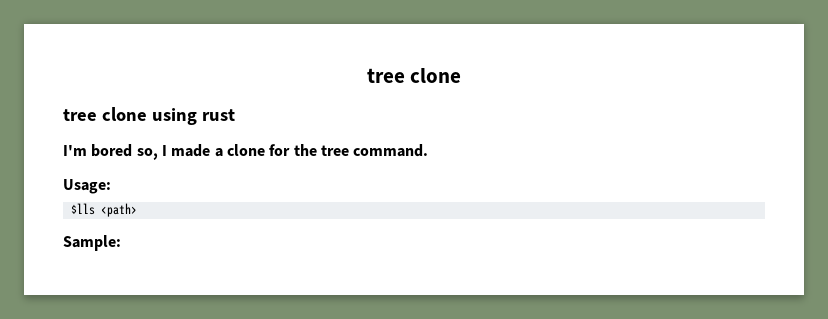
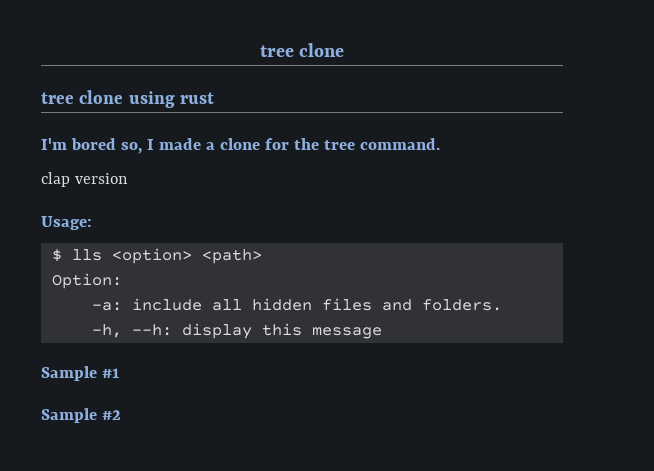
+ clap version
- $lls <path>
- Sample:
+ $ lls <option> <path>
+ Option:
+ -a: include all hidden files and folders.
+ -h, --h: display this message
+ Sample #1
+ Sample #2

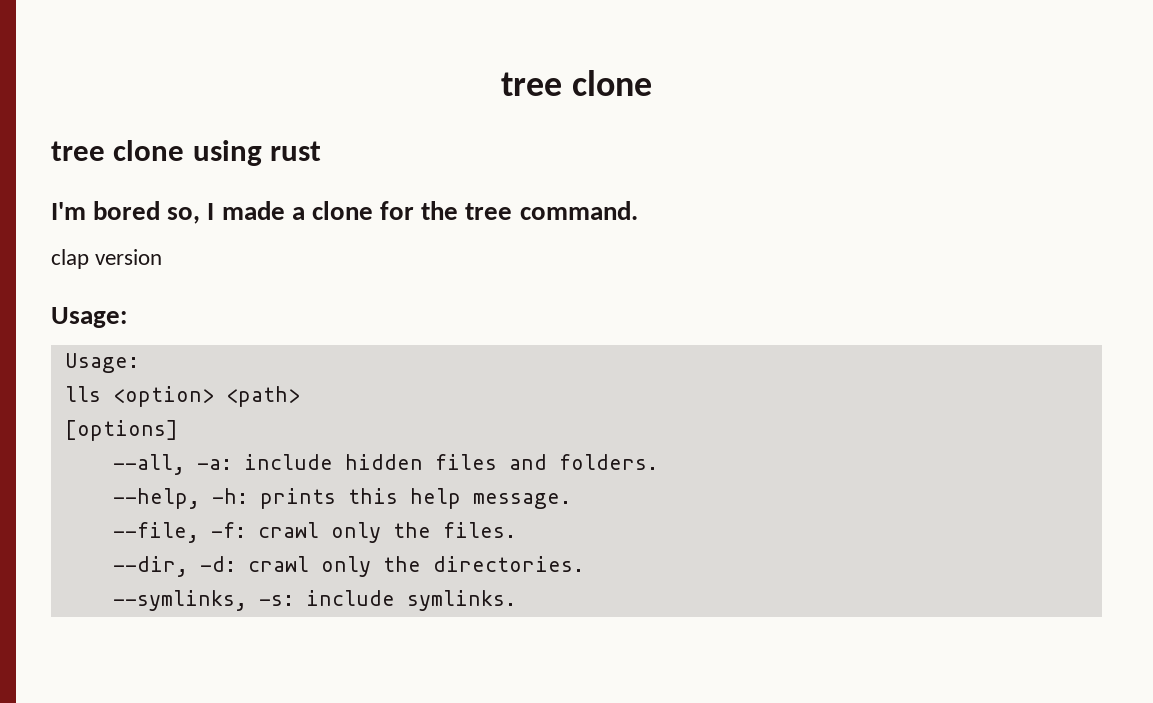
  clap version
  Usage:
- $ lls <option> <path>
+ Usage:
+ lls <option> <path>
- Option:
- -a: include all hidden files and folders.
+ [options]
+ --all, -a: include hidden files and folders.
- -h, --h: display this message
- Sample #1
- Sample #2
+ --help, -h: prints this help message.
+ --file, -f: crawl only the files.
+ --dir, -d: crawl only the directories.
+ --symlinks, -s: include symlinks.

